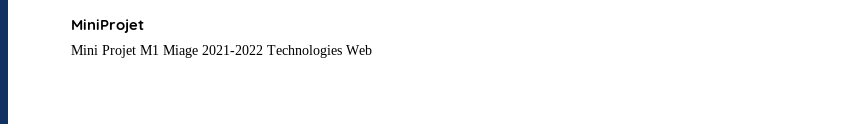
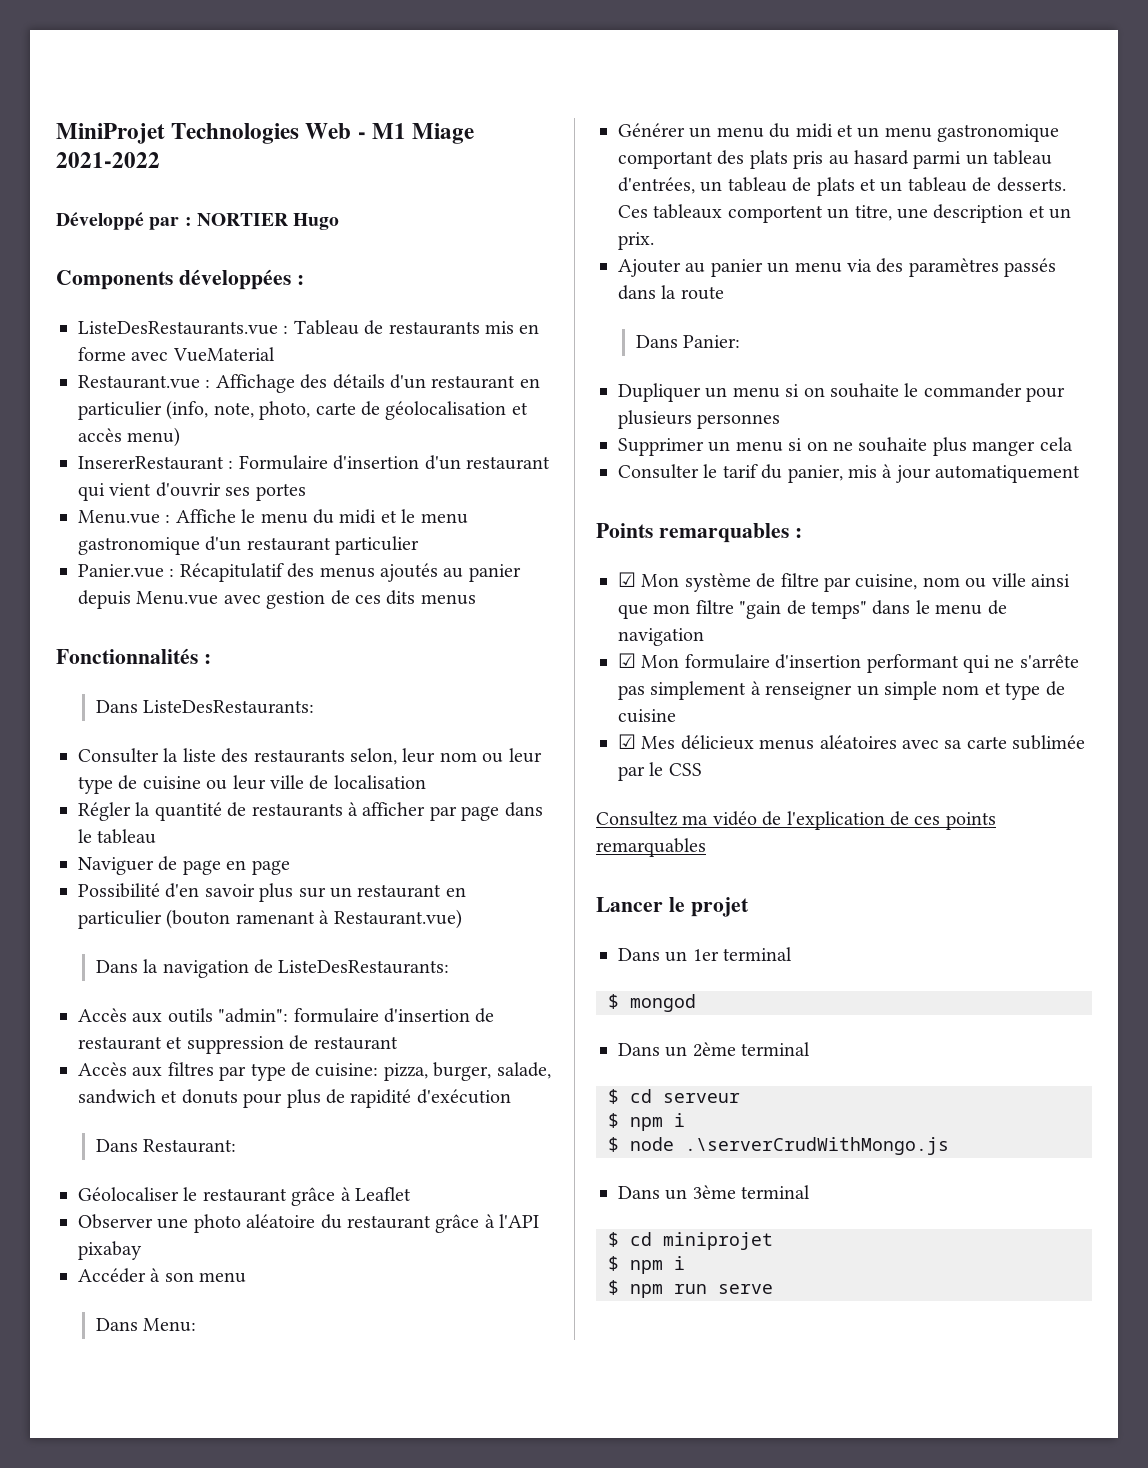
- MiniProjet
- Mini Projet M1 Miage 2021-2022 Technologies Web
+ MiniProjet Technologies Web - M1 Miage 2021-2022
+ Développé par : NORTIER Hugo
+ Components développées :
+ ListeDesRestaurants.vue : Tableau de restaurants mis en forme avec VueMaterial
+ Restaurant.vue : Affichage des détails d'un restaurant en particulier (info, note, photo, carte de géolocalisation et accès menu)
+ InsererRestaurant : Formulaire d'insertion d'un restaurant qui vient d'ouvrir ses portes
+ Menu.vue : Affiche le menu du midi et le menu gastronomique d'un restaurant particulier
+ Panier.vue : Récapitulatif des menus ajoutés au panier depuis Menu.vue avec gestion de ces dits menus
+ Fonctionnalités :
+ Dans ListeDesRestaurants:
+ Consulter la liste des restaurants selon, leur nom ou leur type de cuisine ou leur ville de localisation
+ Régler la quantité de restaurants à afficher par page dans le tableau
+ Naviguer de page en page
+ Possibilité d'en savoir plus sur un restaurant en particulier (bouton ramenant à Restaurant.vue)
+ Dans la navigation de ListeDesRestaurants:
+ Accès aux outils "admin": formulaire d'insertion de restaurant et suppression de restaurant
+ Accès aux filtres par type de cuisine: pizza, burger, salade, sandwich et donuts pour plus de rapidité d'exécution
+ Dans Restaurant:
+ Géolocaliser le restaurant grâce à Leaflet
+ Observer une photo aléatoire du restaurant grâce à l'API pixabay
+ Accéder à son menu
+ Dans Menu:
+ Générer un menu du midi et un menu gastronomique comportant des plats pris au hasard parmi un tableau d'entrées, un tableau de plats et un tableau de desserts. Ces tableaux comportent un titre, une description et un prix.
+ Ajouter au panier un menu via des paramètres passés dans la route
+ Dans Panier:
+ Dupliquer un menu si on souhaite le commander pour plusieurs personnes
+ Supprimer un menu si on ne souhaite plus manger cela
+ Consulter le tarif du panier, mis à jour automatiquement
+ Points remarquables :
+ ☑ Mon système de filtre par cuisine, nom ou ville ainsi que mon filtre "gain de temps" dans le menu de navigation
+ ☑ Mon formulaire d'insertion performant qui ne s'arrête pas simplement à renseigner un simple nom et type de cuisine
+ ☑ Mes délicieux menus aléatoires avec sa carte sublimée par le CSS
+ Consultez ma vidéo de l'explication de ces points remarquables
+ Lancer le projet
+ Dans un 1er terminal
+ $ mongod
+ Dans un 2ème terminal
+ $ cd serveur
+ $ npm i
+ $ node .\serverCrudWithMongo.js
+ Dans un 3ème terminal
+ $ cd miniprojet
+ $ npm i
+ $ npm run serve

